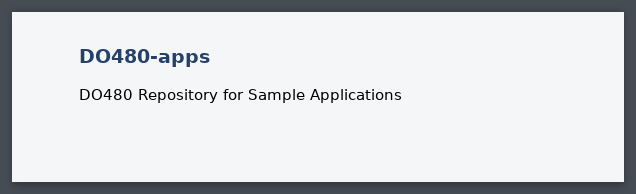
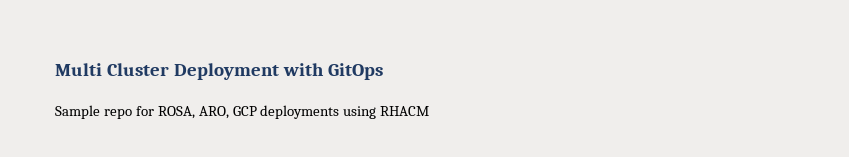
- DO480-apps
- DO480 Repository for Sample Applications
+ Multi Cluster Deployment with GitOps
+ Sample repo for ROSA, ARO, GCP deployments using RHACM

